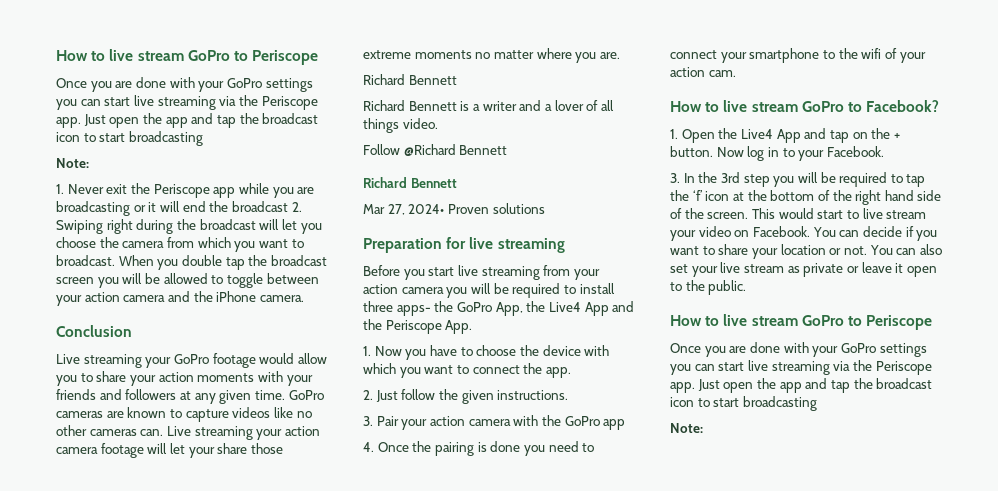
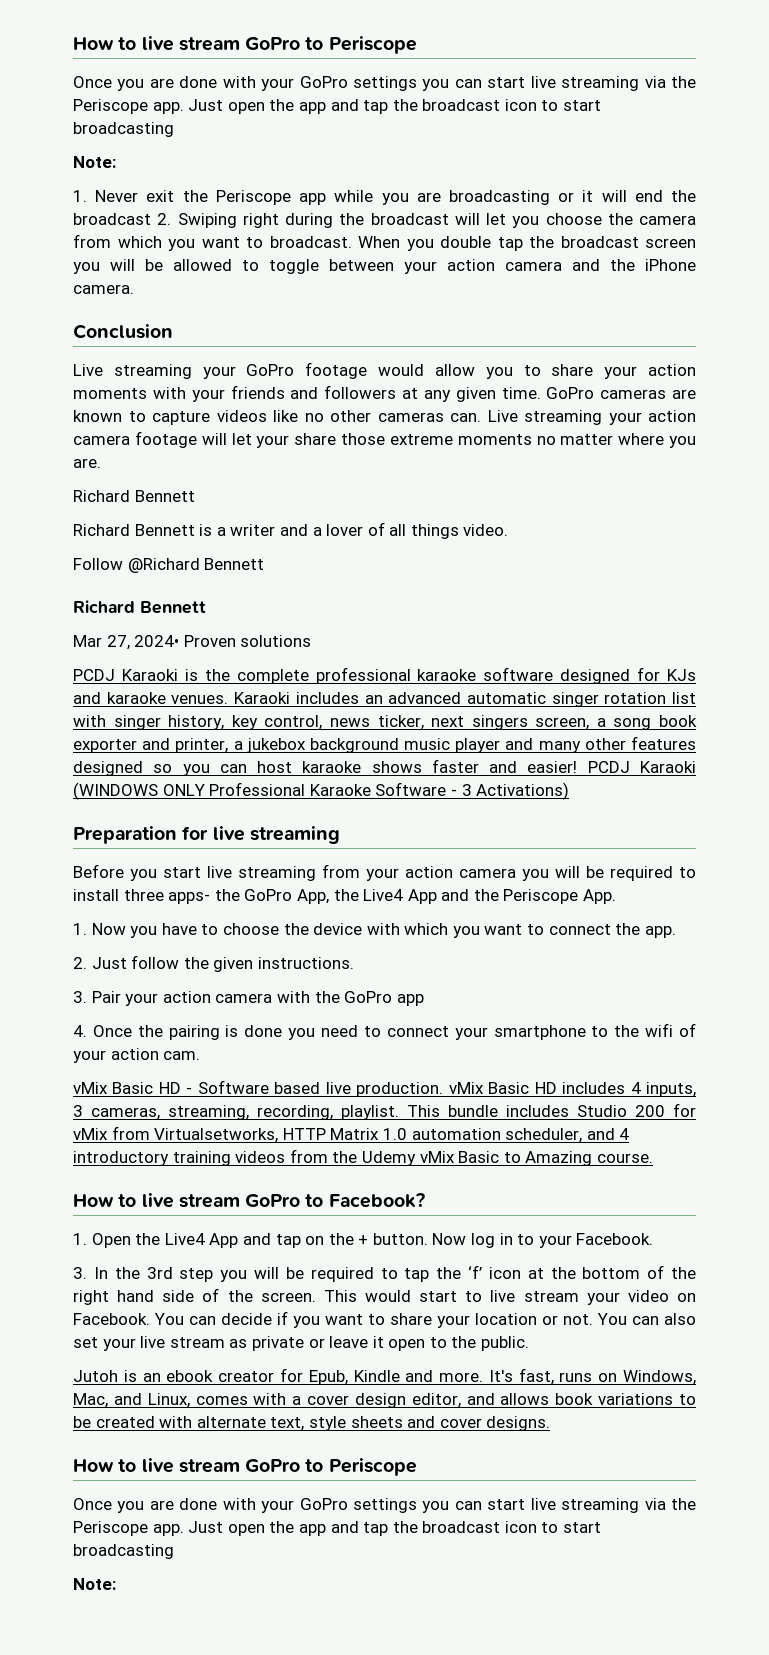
+ PCDJ Karaoki is the complete professional karaoke software designed for KJs and karaoke venues. Karaoki includes an advanced automatic singer rotation list with singer history, key control, news ticker, next singers screen, a song book exporter and printer, a jukebox background music player and many other features designed so you can host karaoke shows faster and easier! PCDJ Karaoki (WINDOWS ONLY Professional Karaoke Software - 3 Activations)
+ vMix Basic HD - Software based live production. vMix Basic HD includes 4 inputs, 3 cameras, streaming, recording, playlist. This bundle includes Studio 200 for vMix from Virtualsetworks, HTTP Matrix 1.0 automation scheduler, and 4 introductory training videos from the Udemy vMix Basic to Amazing course.
+ Jutoh is an ebook creator for Epub, Kindle and more. It's fast, runs on Windows, Mac, and Linux, comes with a cover design editor, and allows book variations to be created with alternate text, style sheets and cover designs.

